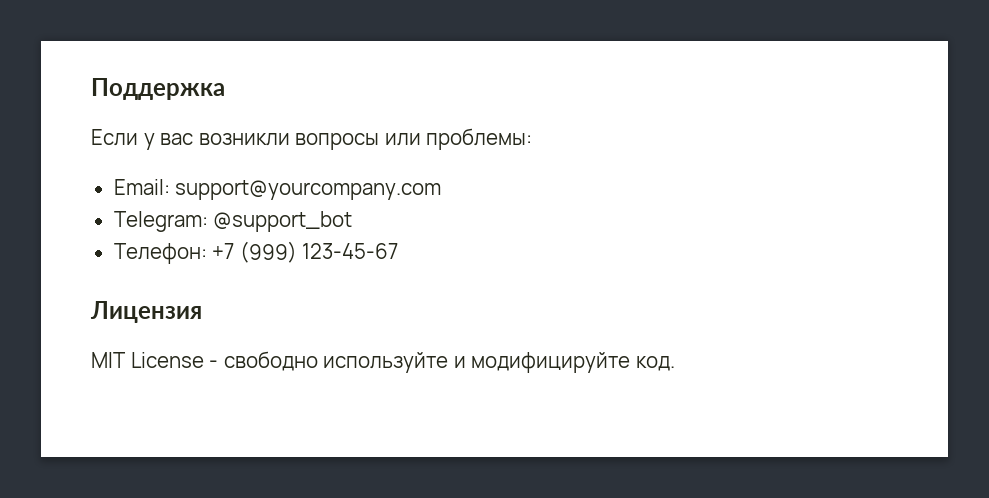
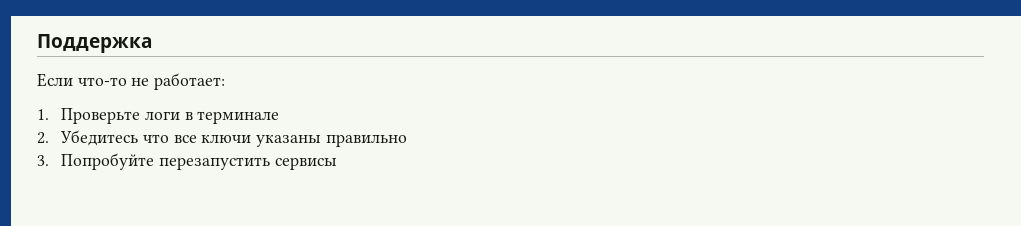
- Если у вас возникли вопросы или проблемы:
- Email: support@yourcompany.com
- Telegram: @support_bot
- Телефон: +7 (999) 123-45-67
- Лицензия
- MIT License - свободно используйте и модифицируйте код.
+ Если что-то не работает:
+ 1. Проверьте логи в терминале
+ 2. Убедитесь что все ключи указаны правильно
+ 3. Попробуйте перезапустить сервисы

